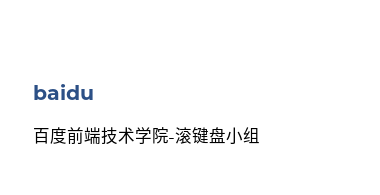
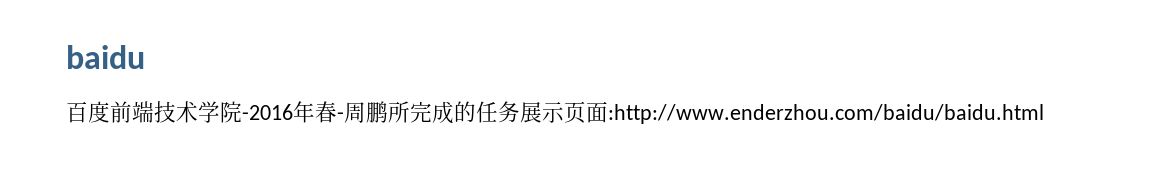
- 百度前端技术学院-滚键盘小组
+ 百度前端技术学院-2016年春-周鹏所完成的任务展示页面:http://www.enderzhou.com/baidu/baidu.html

